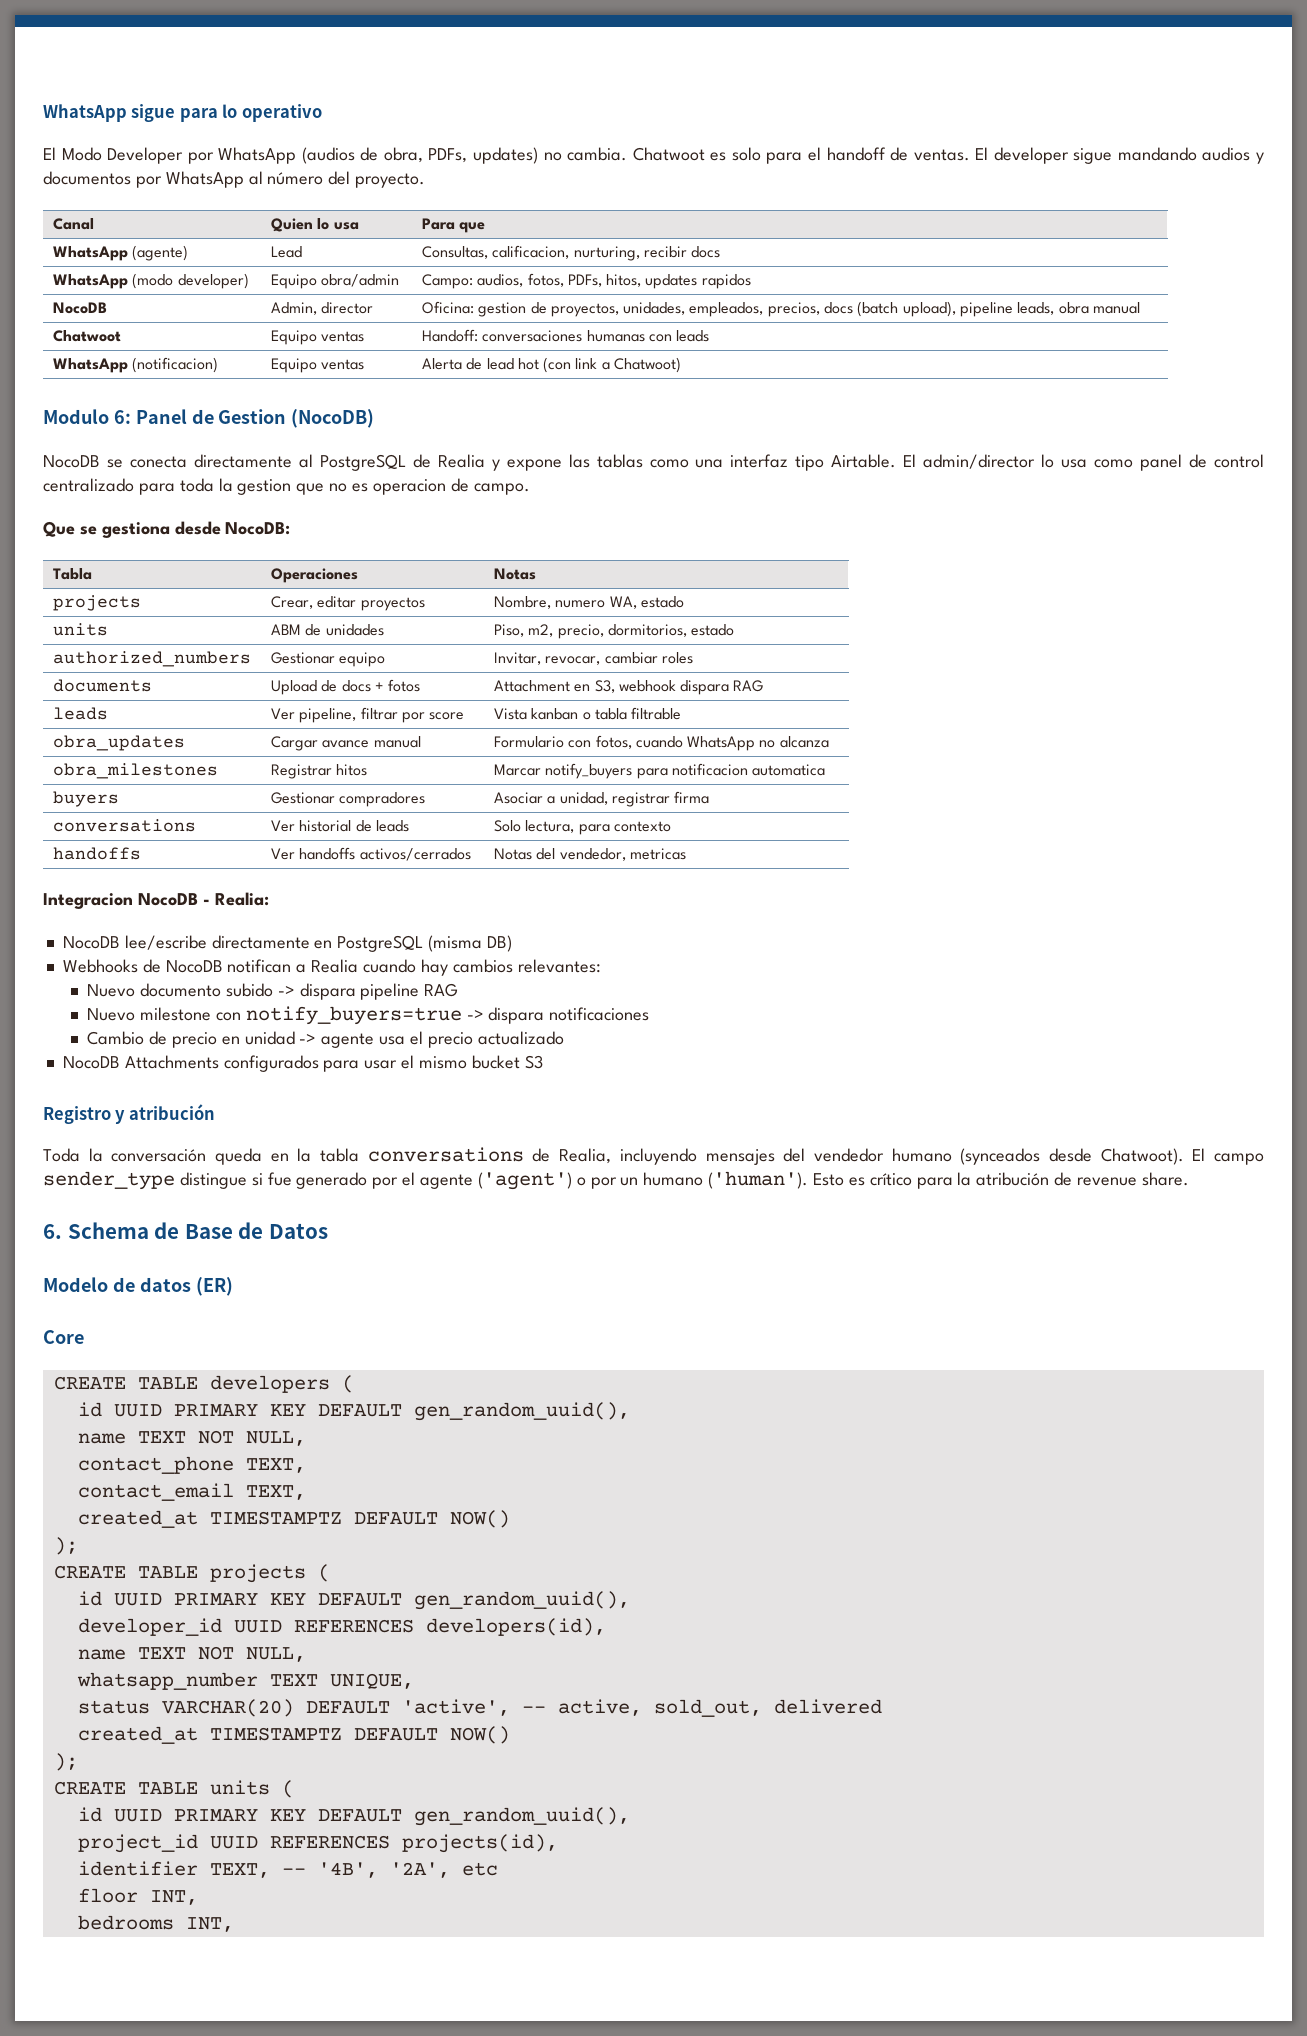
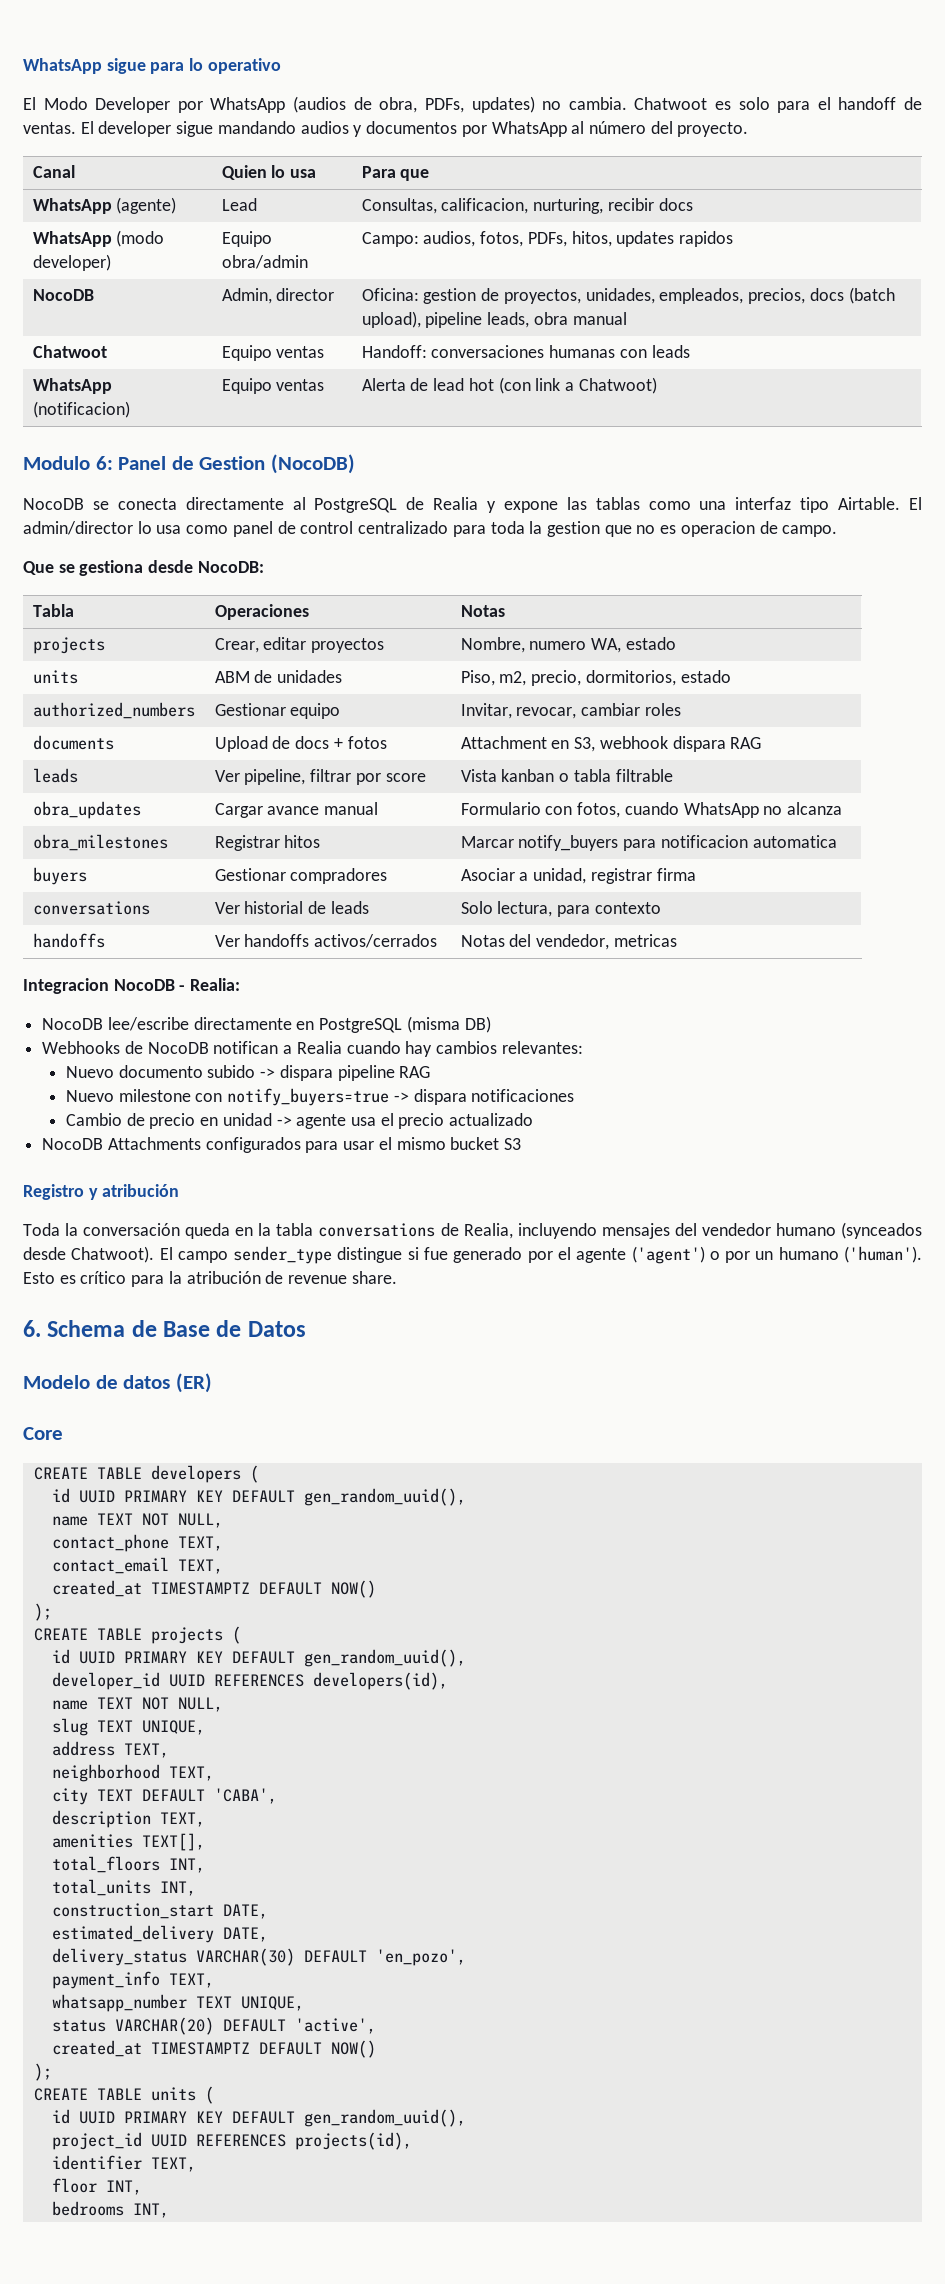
+ slug TEXT UNIQUE,
+ address TEXT,
+ neighborhood TEXT,
+ city TEXT DEFAULT 'CABA',
+ description TEXT,
+ amenities TEXT[],
+ total_floors INT,
+ total_units INT,
+ construction_start DATE,
+ estimated_delivery DATE,
+ delivery_status VARCHAR(30) DEFAULT 'en_pozo',
+ payment_info TEXT,
- status VARCHAR(20) DEFAULT 'active', -- active, sold_out, delivered
+ status VARCHAR(20) DEFAULT 'active',
- identifier TEXT, -- '4B', '2A', etc
+ identifier TEXT,

